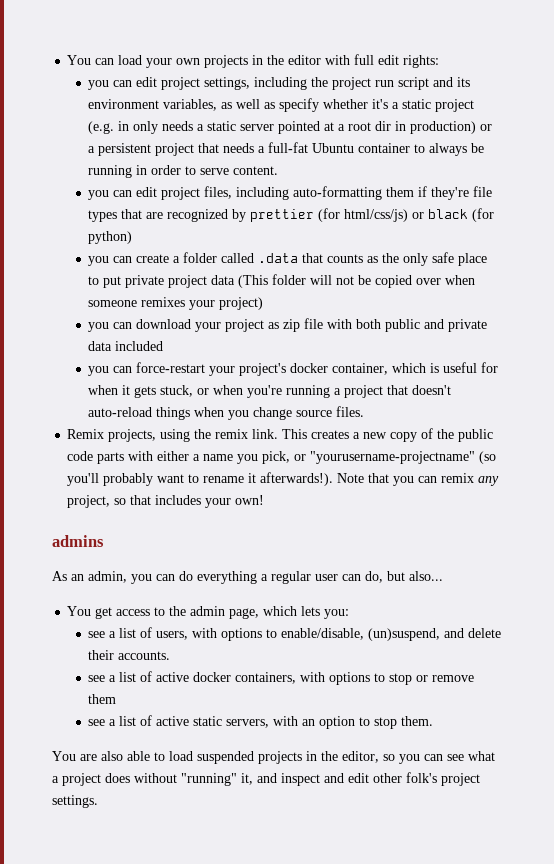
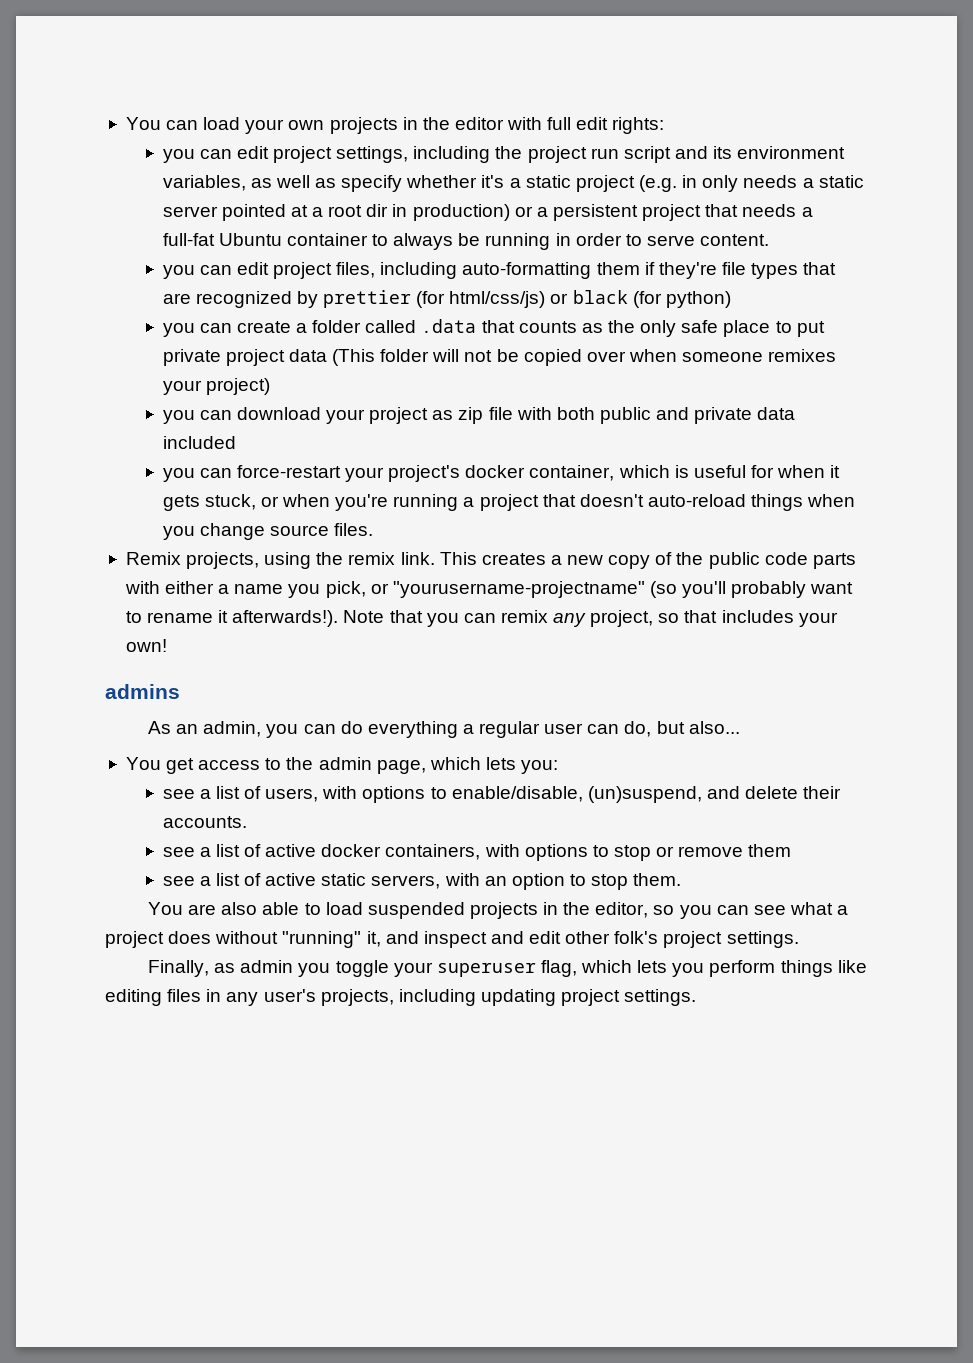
+ Finally, as admin you toggle your superuser flag, which lets you perform things like editing files in any user's projects, including updating project settings.

